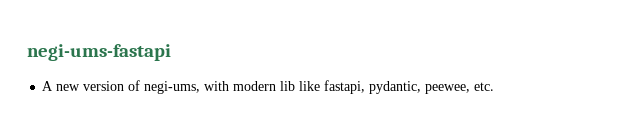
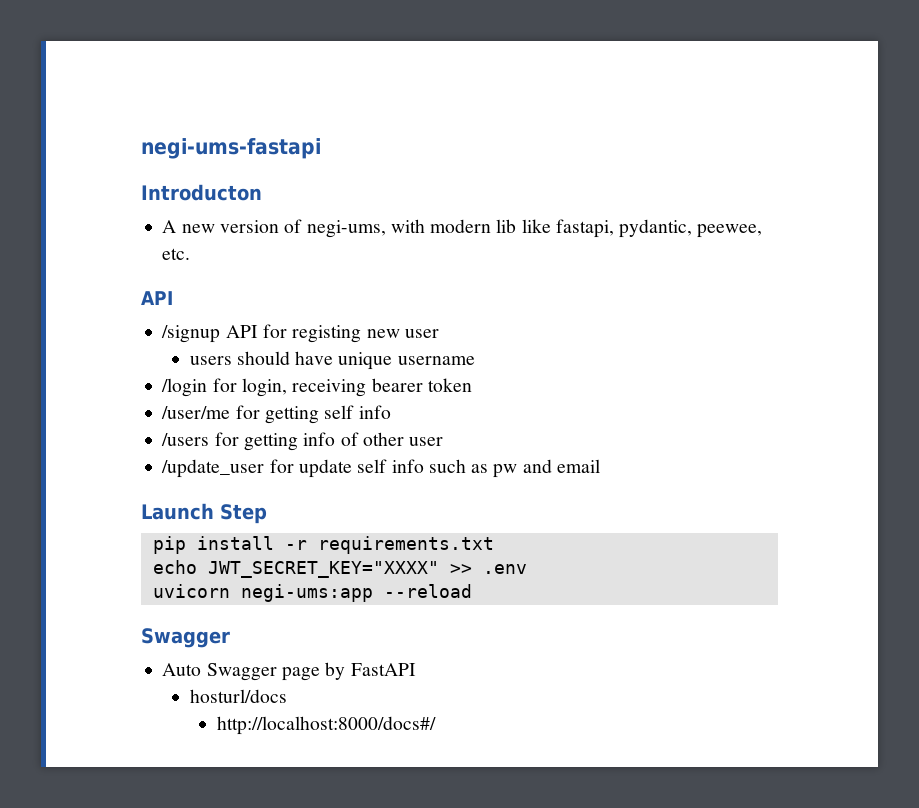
+ Introducton
  A new version of negi-ums, with modern lib like fastapi, pydantic, peewee, etc.
+ API
+ /signup API for registing new user
+ users should have unique username
+ /login for login, receiving bearer token
+ /user/me for getting self info
+ /users for getting info of other user
+ /update_user for update self info such as pw and email
+ Launch Step
+ pip install -r requirements.txt
+ echo JWT_SECRET_KEY="XXXX" >> .env
+ uvicorn negi-ums:app --reload
+ Swagger
+ Auto Swagger page by FastAPI
+ hosturl/docs
+ http://localhost:8000/docs#/

